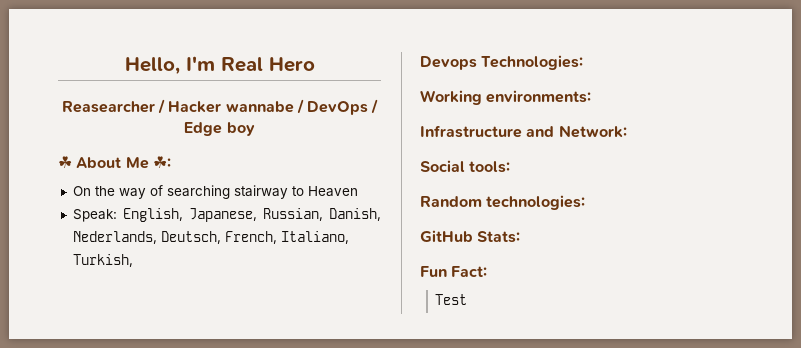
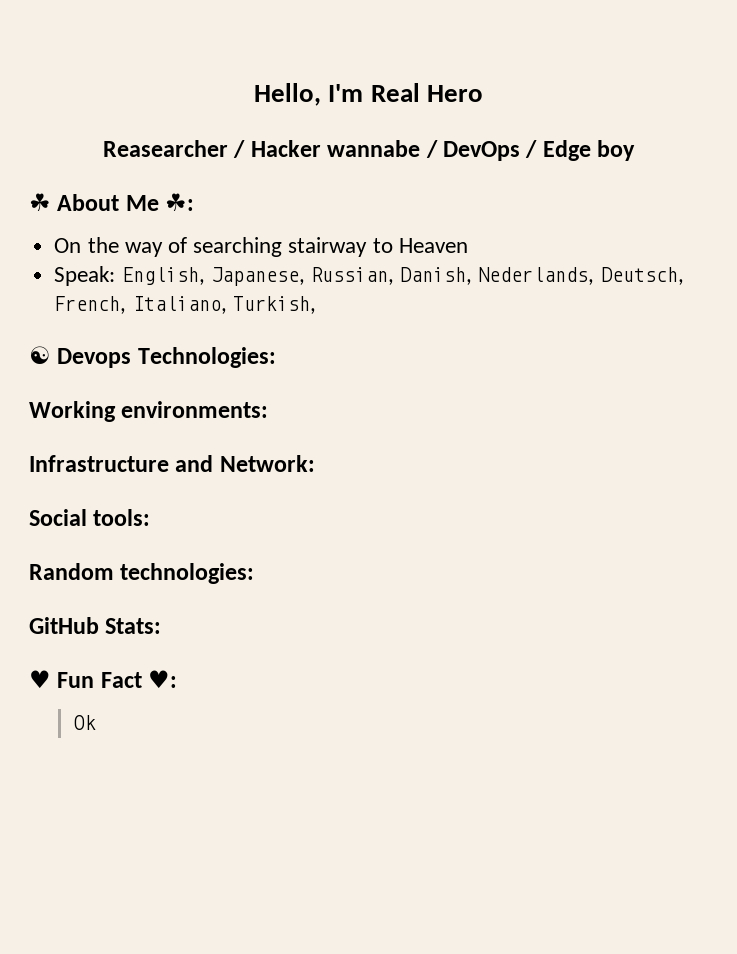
- Devops Technologies:
+ ☯ Devops Technologies:
- Fun Fact:
- Test
+ ♥ Fun Fact ♥:
+ Ok

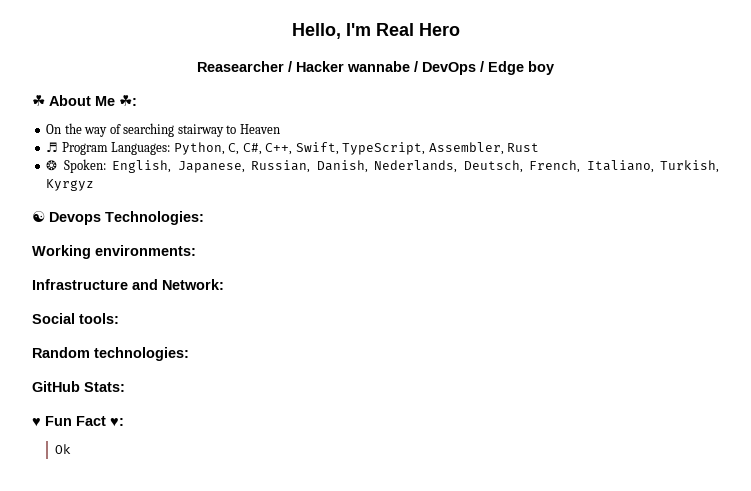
- Speak: English, Japanese, Russian, Danish, Nederlands, Deutsch, French, Italiano, Turkish,
+ ♬ Program Languages: Python, C, C#, C++, Swift, TypeScript, Assembler, Rust
+ ❂ Spoken: English, Japanese, Russian, Danish, Nederlands, Deutsch, French, Italiano, Turkish, Kyrgyz

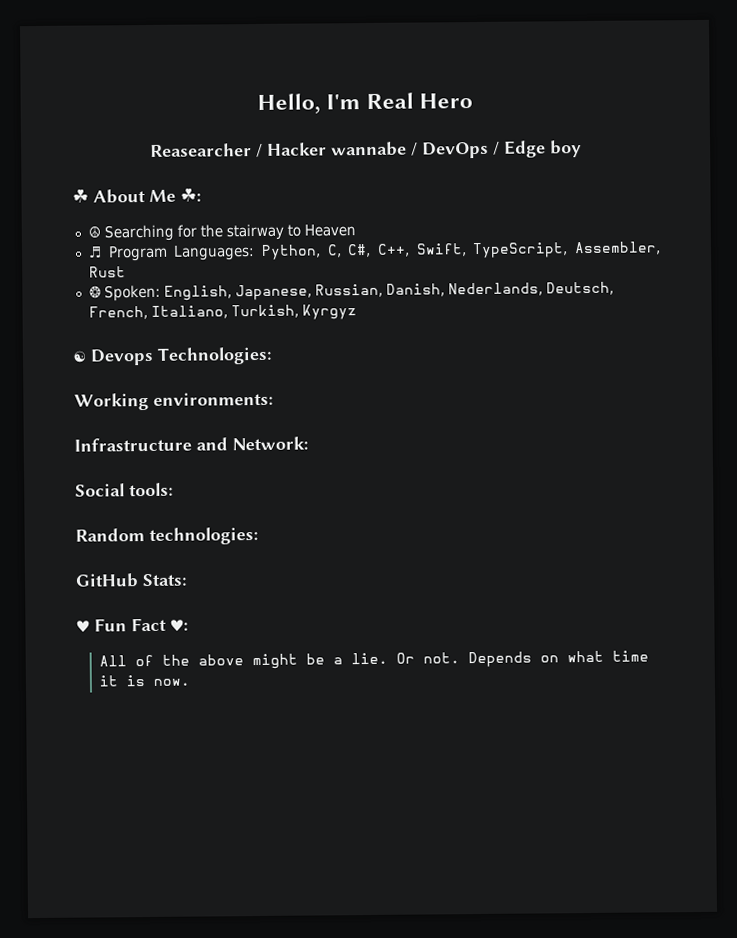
- On the way of searching stairway to Heaven
+ ☮ Searching for the stairway to Heaven
- Ok
+ All of the above might be a lie. Or not. Depends on what time it is now.

